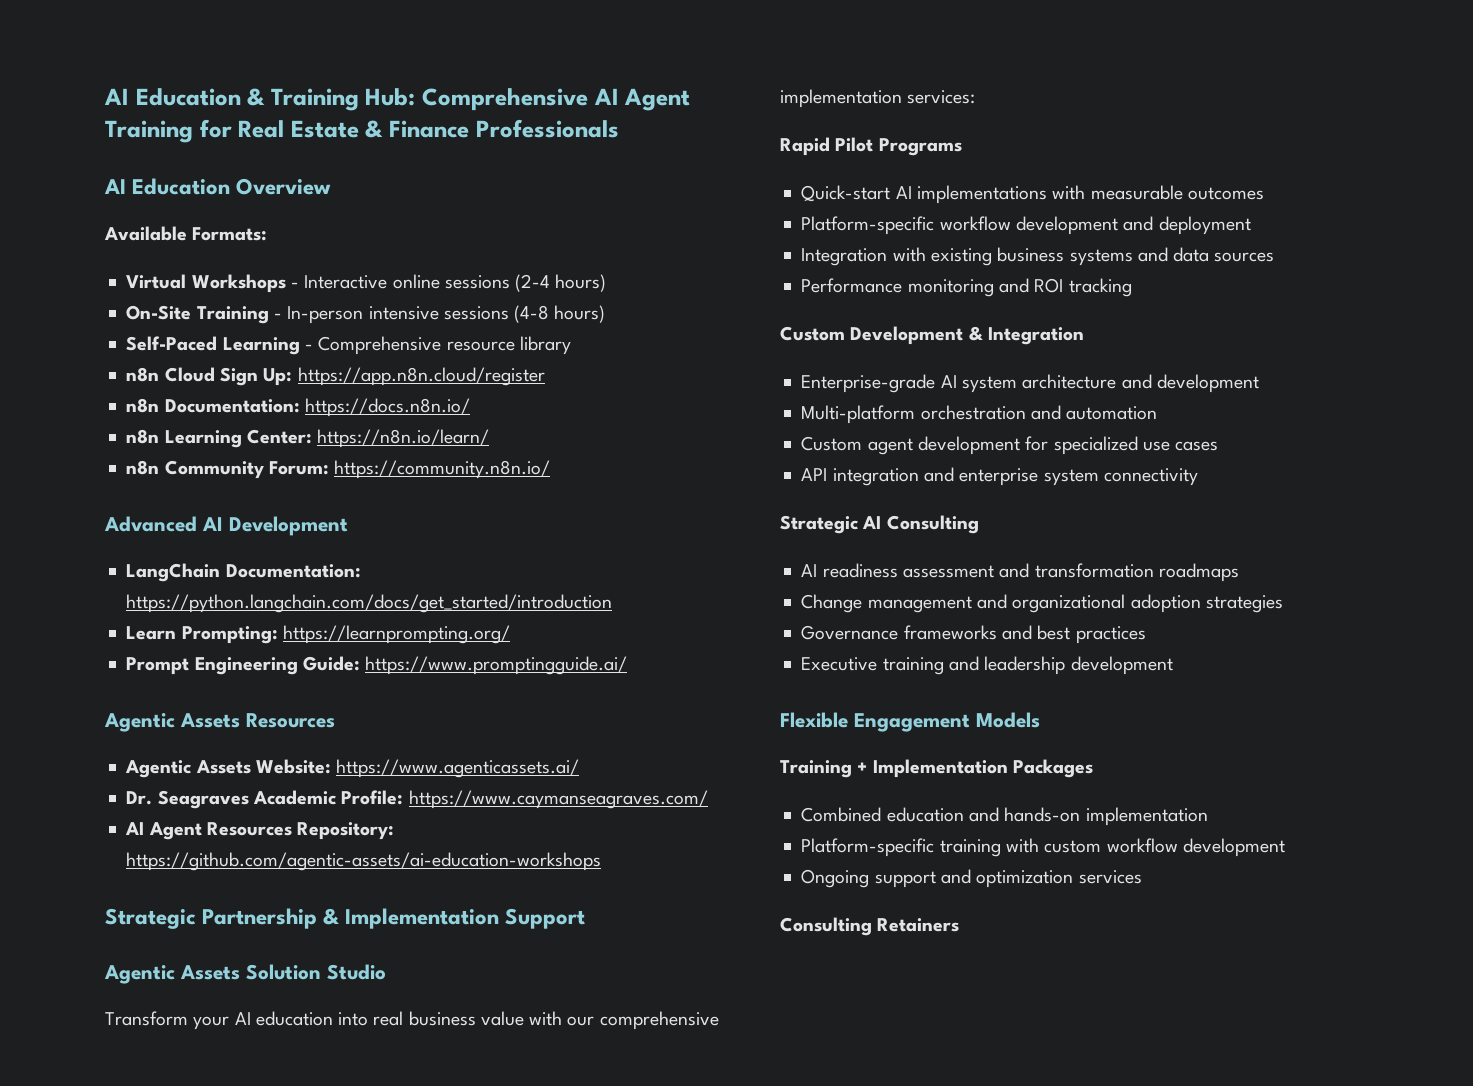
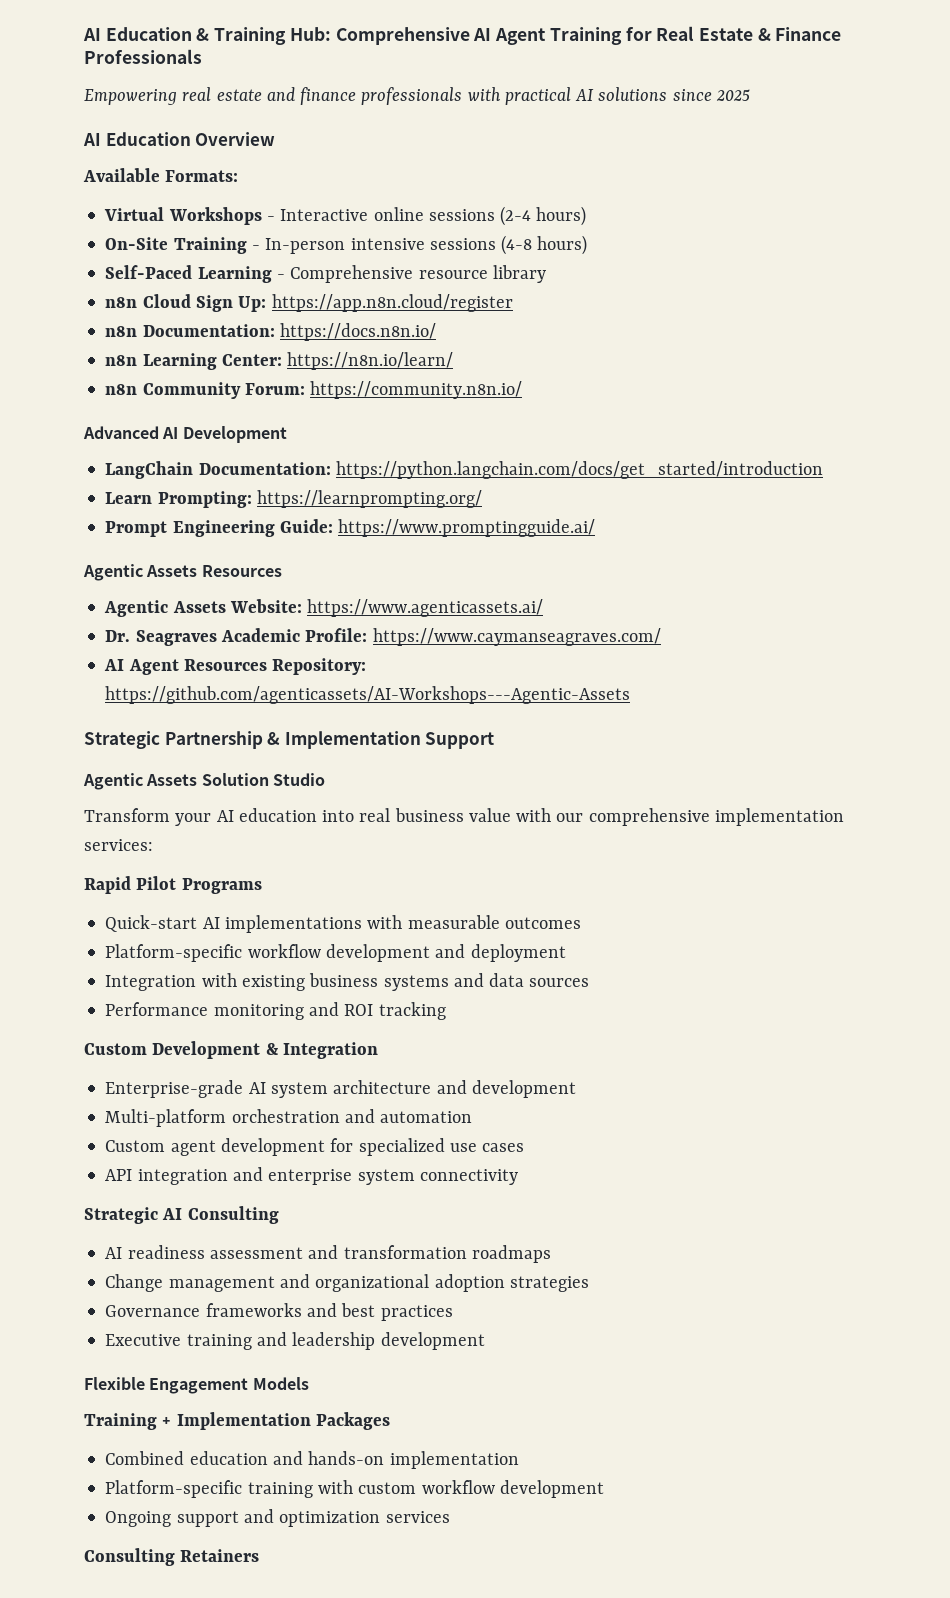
+ Empowering real estate and finance professionals with practical AI solutions since 2025
- AI Agent Resources Repository: https://github.com/agentic-assets/ai-education-workshops
+ AI Agent Resources Repository: https://github.com/agenticassets/AI-Workshops---Agentic-Assets

